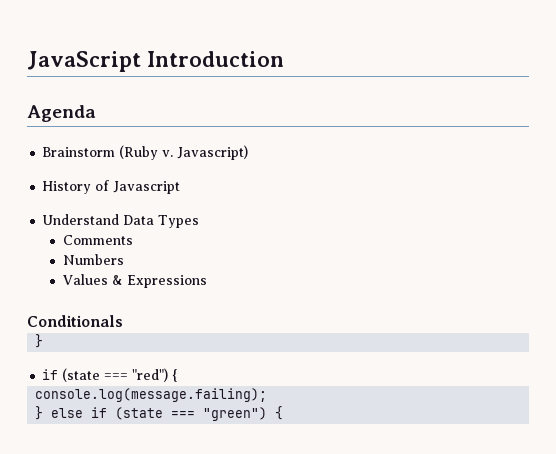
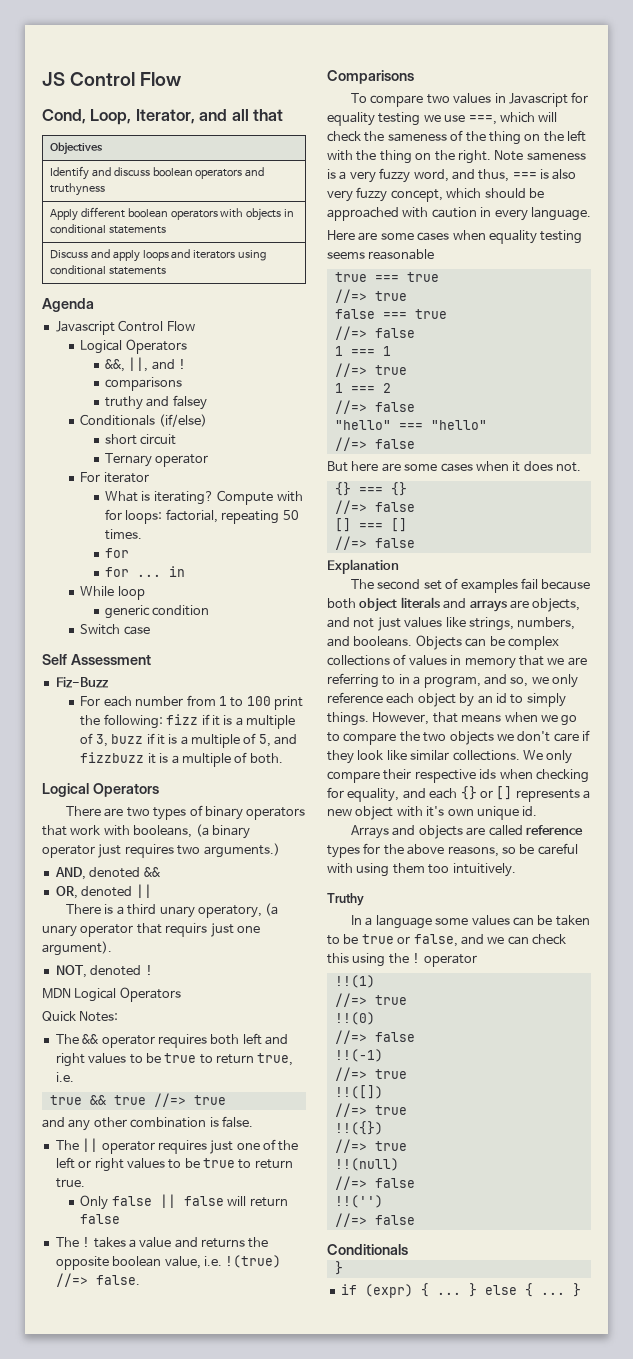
- JavaScript Introduction
+ JS Control Flow
+ Cond, Loop, Iterator, and all that
+ Objectives
+ Identify and discuss boolean operators and truthyness
+ Apply different boolean operators with objects in conditional statements
+ Discuss and apply loops and iterators using conditional statements
  Agenda
- Brainstorm (Ruby v. Javascript)
- History of Javascript
- Understand Data Types
- Comments
- Numbers
- Values & Expressions
+ Javascript Control Flow
+ Logical Operators
+ &&, ||, and !
+ comparisons
+ truthy and falsey
+ Conditionals (if/else)
+ short circuit
+ Ternary operator
+ For iterator
+ What is iterating? Compute with for loops: factorial, repeating 50 times.
+ for
+ for ... in
+ While loop
+ generic condition
+ Switch case
+ Self Assessment
+ Fiz-Buzz
+ For each number from 1 to 100 print the following: fizz if it is a multiple of 3, buzz if it is a multiple of 5, and fizzbuzz it is a multiple of both.
+ Logical Operators
+ There are two types of binary operators that work with booleans, (a binary operator just requires two arguments.)
+ AND, denoted &&
+ OR, denoted ||
+ There is a third unary operatory, (a unary operator that requirs just one argument).
+ NOT, denoted !
+ MDN Logical Operators
+ Quick Notes:
+ The && operator requires both left and right values to be true to return true, i.e.
+ true && true //=> true
+ and any other combination is false.
+ The || operator requires just one of the left or right values to be true to return true.
+ Only false || false will return false
+ The ! takes a value and returns the opposite boolean value, i.e. !(true) //=> false.
+ Comparisons
+ To compare two values in Javascript for equality testing we use ===, which will check the sameness of the thing on the left with the thing on the right. Note sameness is a very fuzzy word, and thus, === is also very fuzzy concept, which should be approached with caution in every language.
+ Here are some cases when equality testing seems reasonable
+ true === true
+ //=> true
+ false === true
+ //=> false
+ 1 === 1
+ //=> true
+ 1 === 2
+ //=> false
+ "hello" === "hello"
+ //=> false
+ But here are some cases when it does not.
+ {} === {}
+ //=> false
+ [] === []
+ //=> false
+ Explanation
+ The second set of examples fail because both object literals and arrays are objects, and not just values like strings, numbers, and booleans. Objects can be complex collections of values in memory that we are referring to in a program, and so, we only reference each object by an id to simply things. However, that means when we go to compare the two objects we don't care if they look like similar collections. We only compare their respective ids when checking for equality, and each {} or [] represents a new object with it's own unique id.
+ Arrays and objects are called reference types for the above reasons, so be careful with using them too intuitively.
+ Truthy
+ In a language some values can be taken to be true or false, and we can check this using the ! operator
+ !!(1)
+ //=> true
+ !!(0)
+ //=> false
+ !!(-1)
+ //=> true
+ !!([])
+ //=> true
+ !!({})
+ //=> true
+ !!(null)
+ //=> false
+ !!('')
+ //=> false
- if (state === "red") {
- console.log(message.failing);
- } else if (state === "green") {
+ if (expr) { ... } else { ... }

